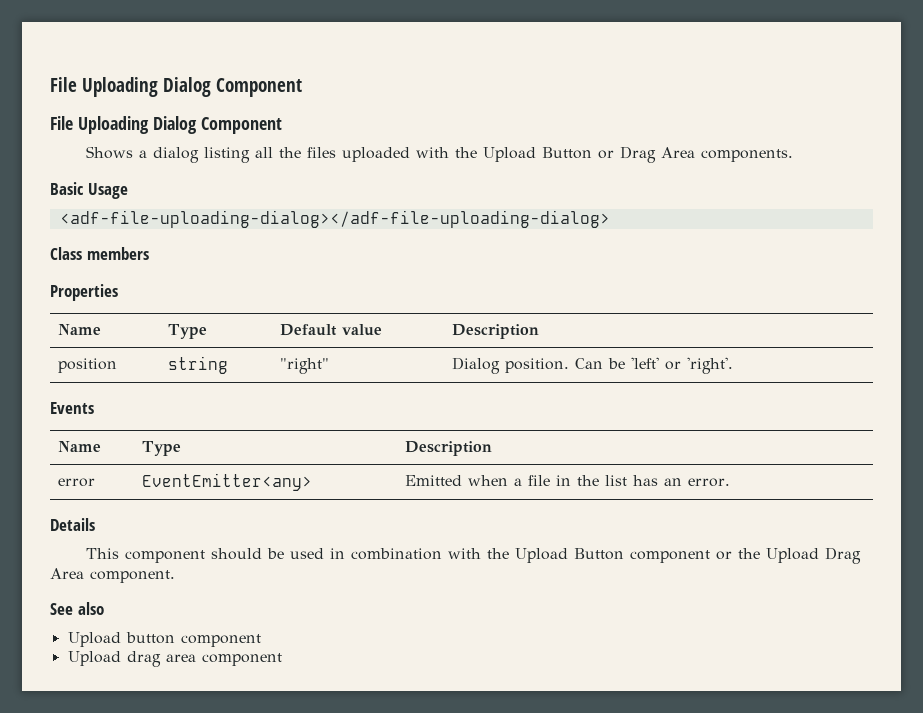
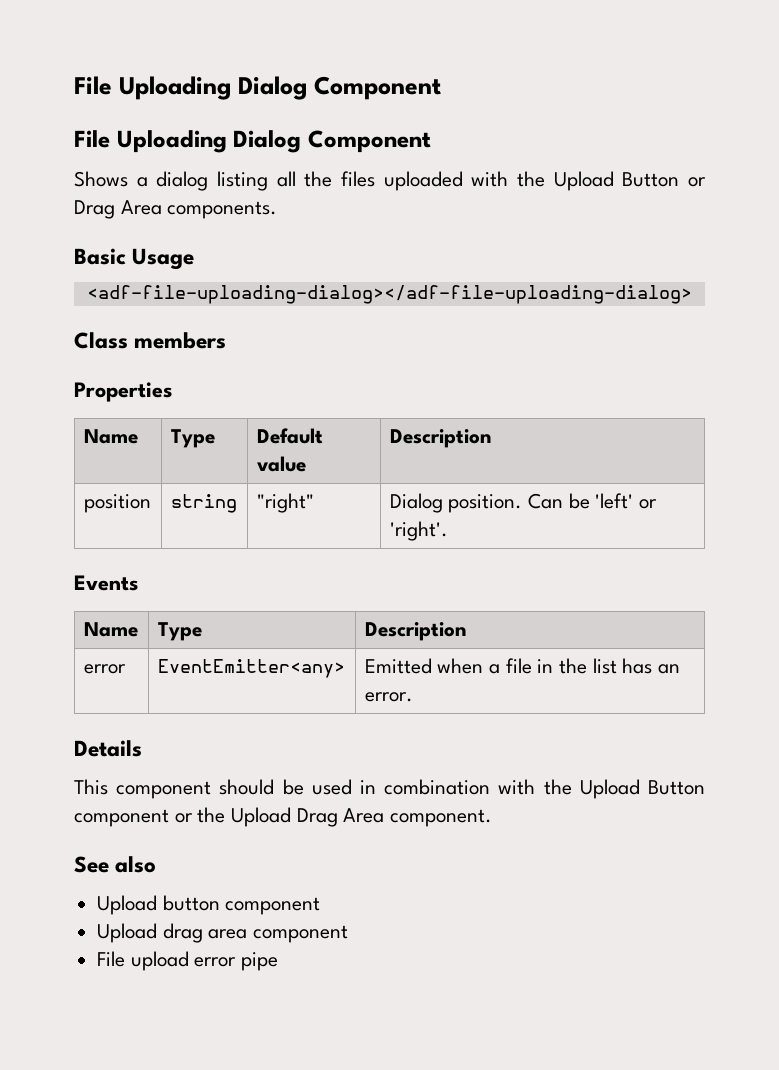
+ File upload error pipe

